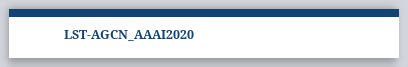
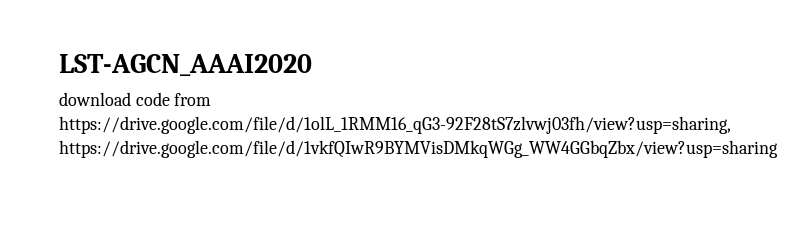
+ download code from https://drive.google.com/file/d/1olL_1RMM16_qG3-92F28tS7zlvwj03fh/view?usp=sharing, https://drive.google.com/file/d/1vkfQIwR9BYMVisDMkqWGg_WW4GGbqZbx/view?usp=sharing

